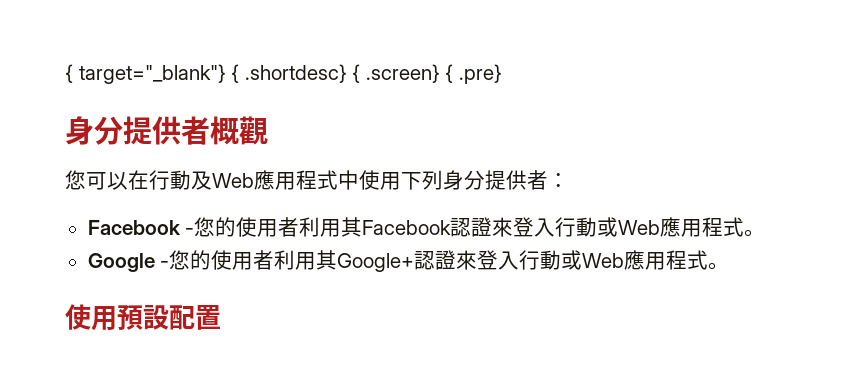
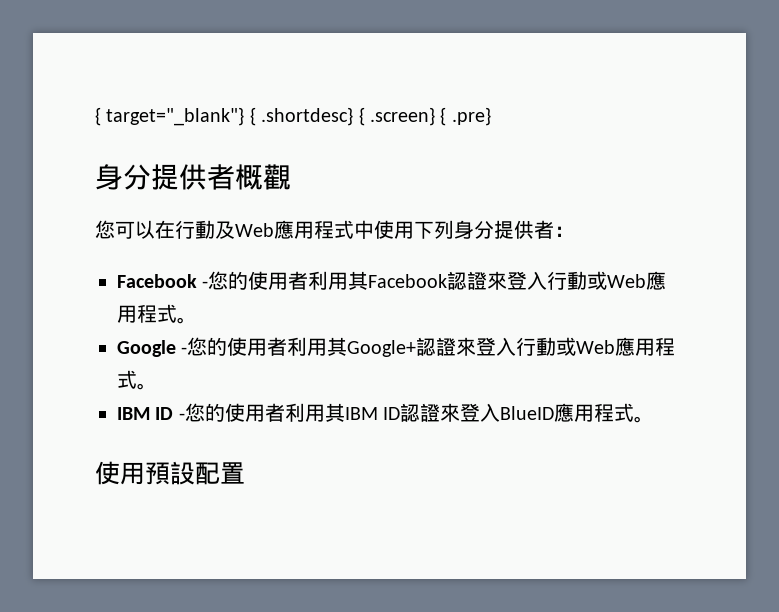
+ IBM ID -您的使用者利用其IBM ID認證來登入BlueID應用程式。

